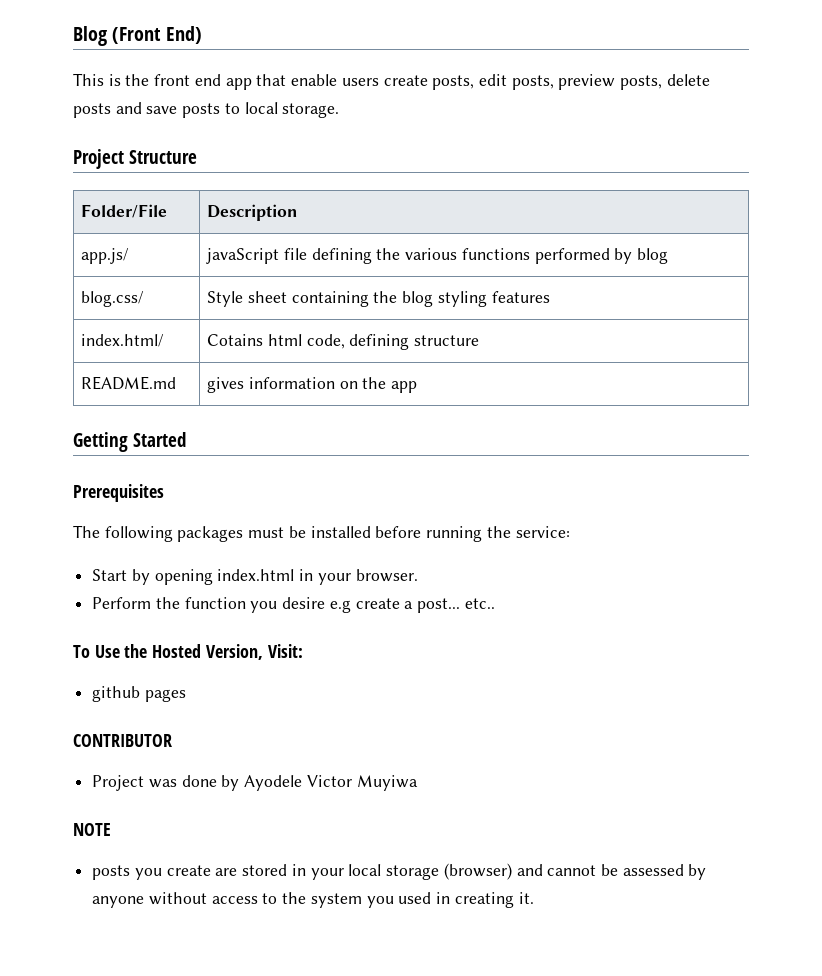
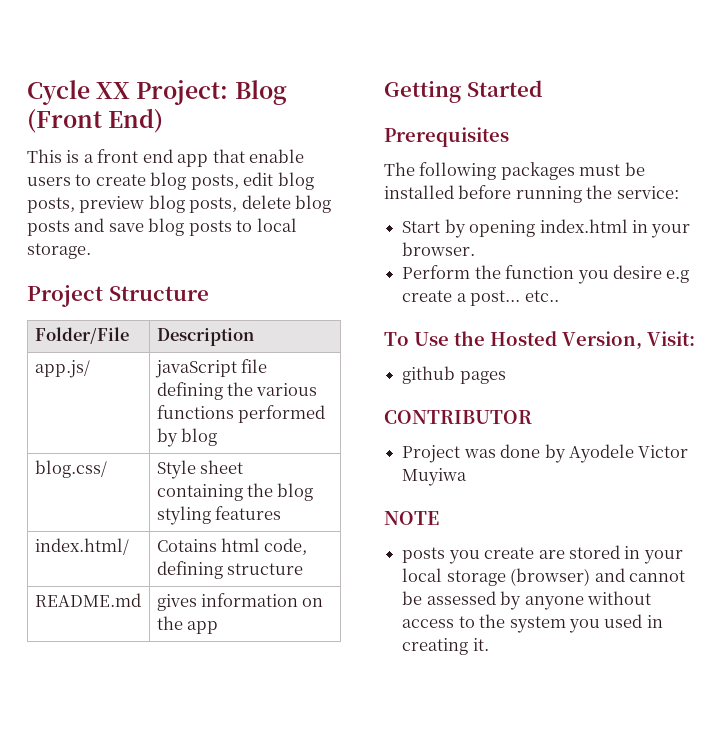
- Blog (Front End)
+ Cycle XX Project: Blog (Front End)
- This is the front end app that enable users create posts, edit posts, preview posts, delete posts and save posts to local storage.
+ This is a front end app that enable users to create blog posts, edit blog posts, preview blog posts, delete blog posts and save blog posts to local storage.

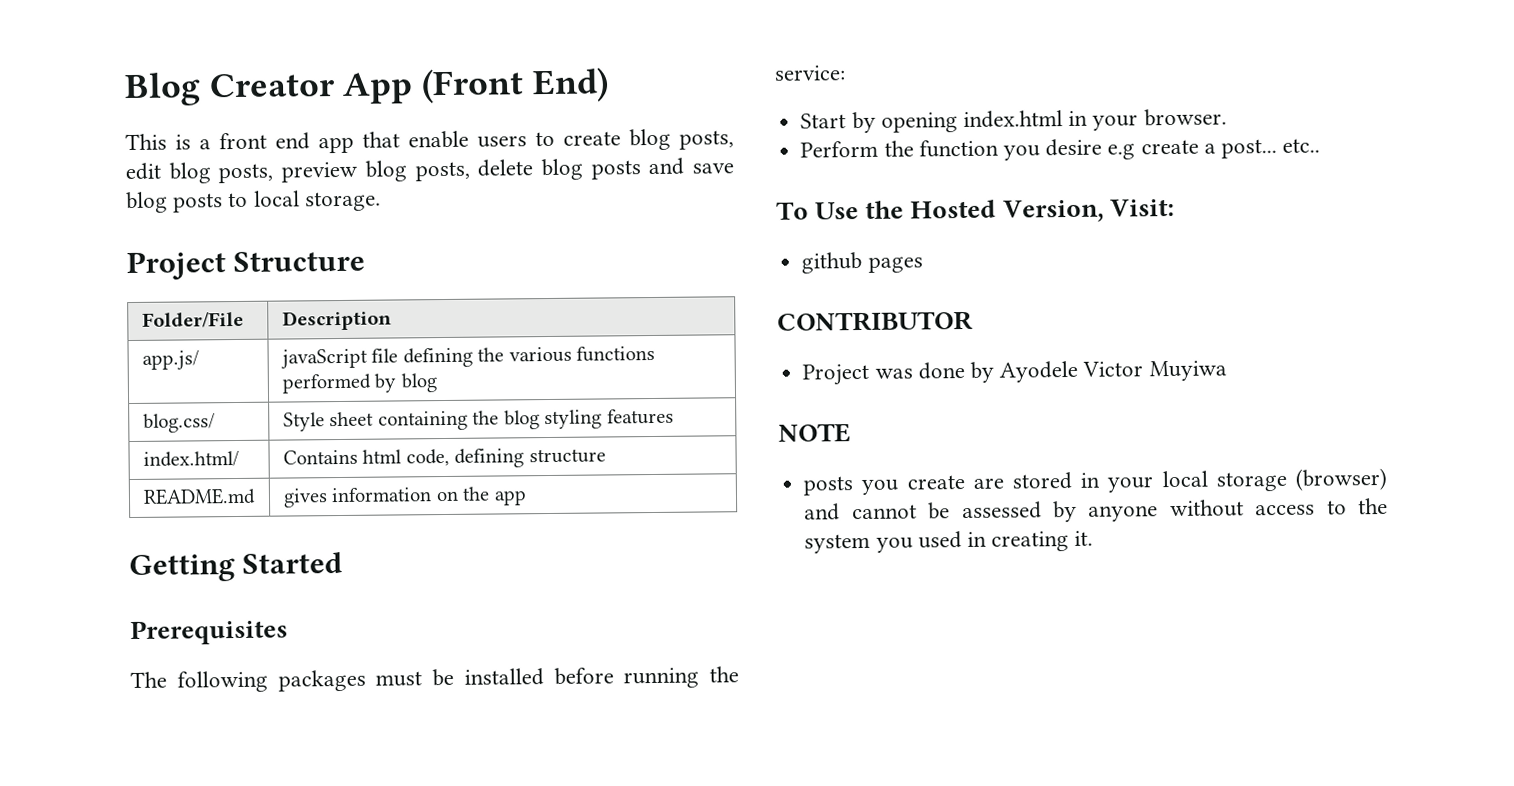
- Cycle XX Project: Blog (Front End)
+ Blog Creator App (Front End)
- index.html/ | Cotains html code, defining structure
+ index.html/ | Contains html code, defining structure

